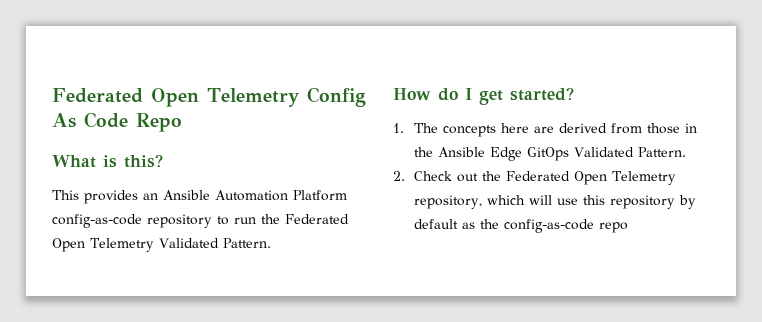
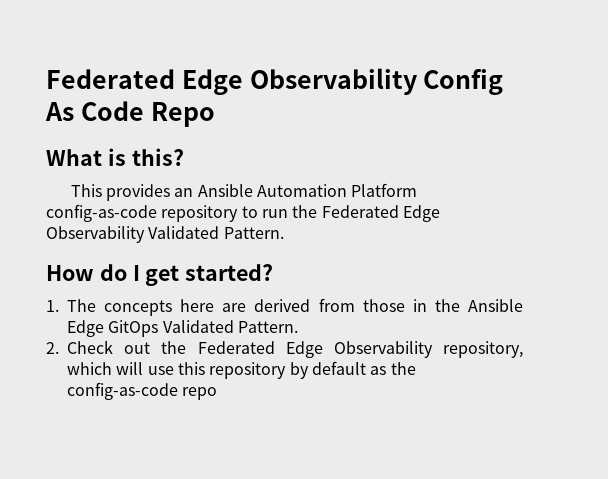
- Federated Open Telemetry Config As Code Repo
+ Federated Edge Observability Config As Code Repo
- This provides an Ansible Automation Platform config-as-code repository to run the Federated Open Telemetry Validated Pattern.
+ This provides an Ansible Automation Platform config-as-code repository to run the Federated Edge Observability Validated Pattern.
- 2. Check out the Federated Open Telemetry repository, which will use this repository by default as the config-as-code repo
+ 2. Check out the Federated Edge Observability repository, which will use this repository by default as the config-as-code repo

